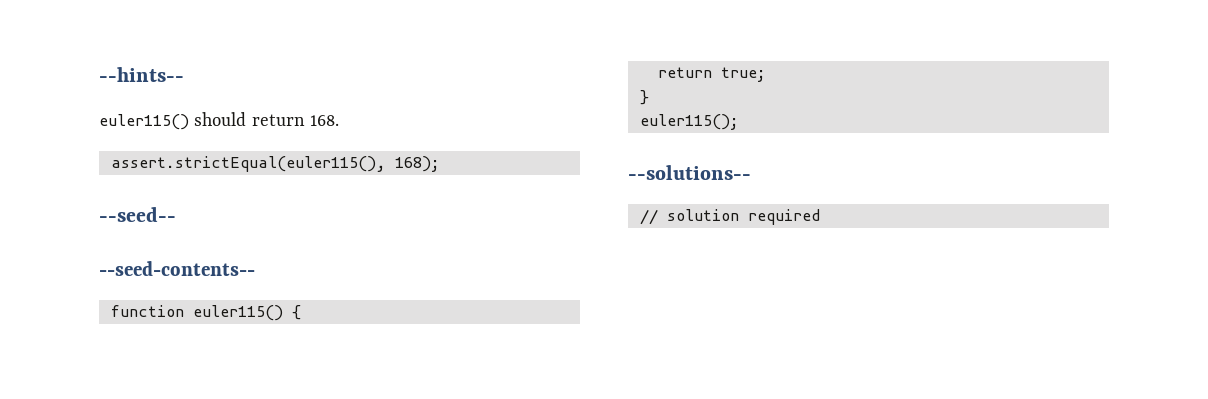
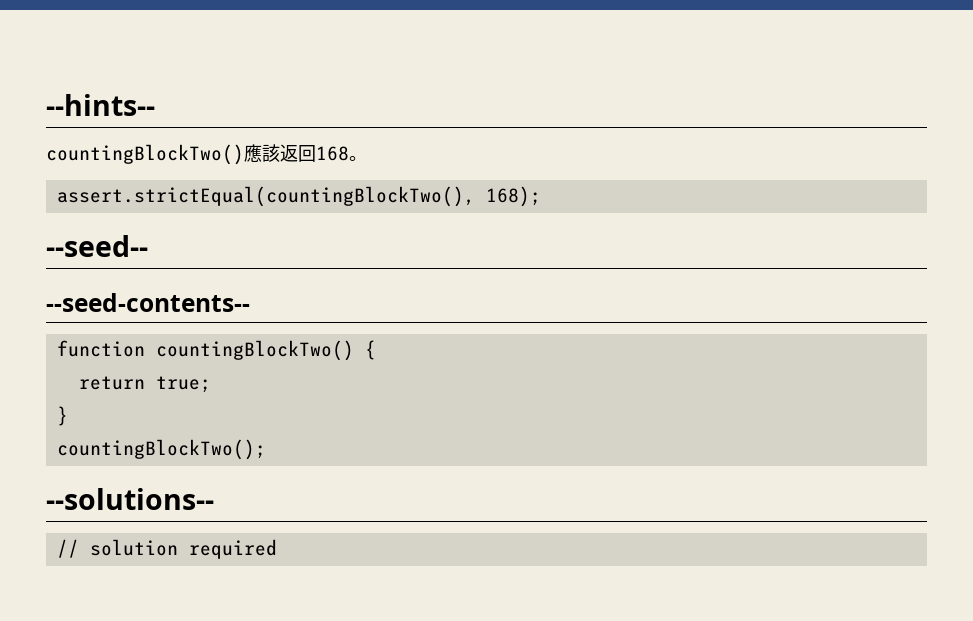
- euler115() should return 168.
- assert.strictEqual(euler115(), 168);
+ countingBlockTwo()應該返回168。
+ assert.strictEqual(countingBlockTwo(), 168);
- function euler115() {
+ function countingBlockTwo() {
- euler115();
+ countingBlockTwo();

